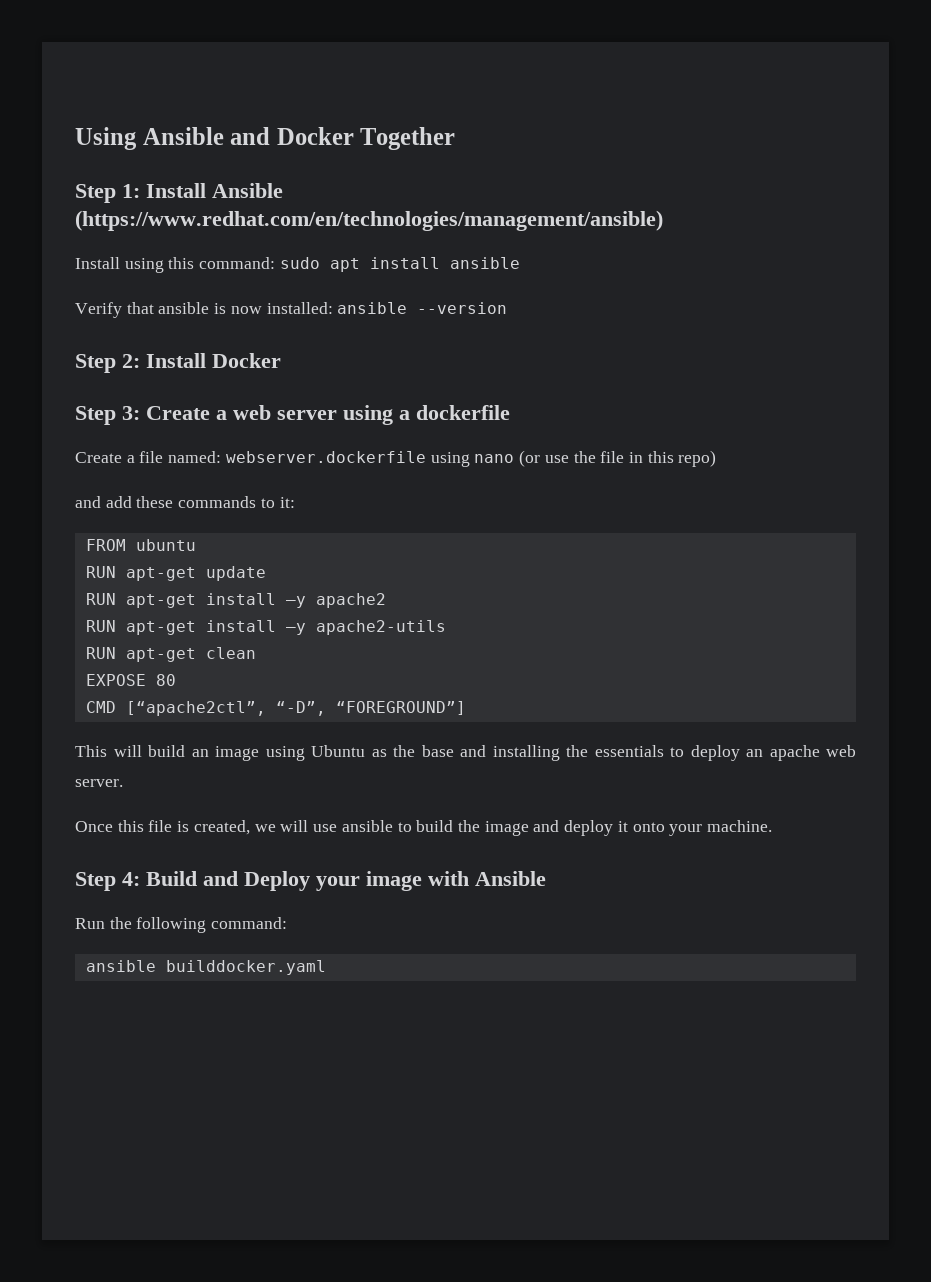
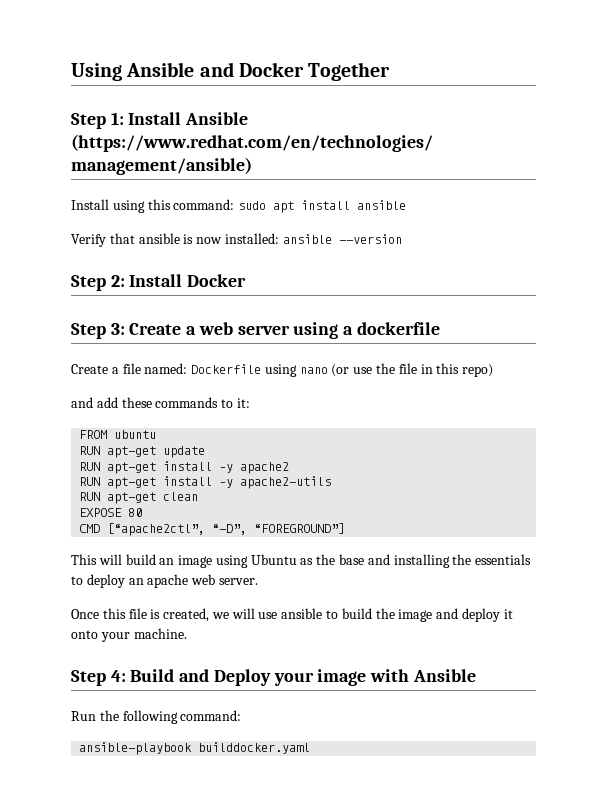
- Create a file named: webserver.dockerfile using nano (or use the file in this repo)
+ Create a file named: Dockerfile using nano (or use the file in this repo)
- ansible builddocker.yaml
+ ansible-playbook builddocker.yaml

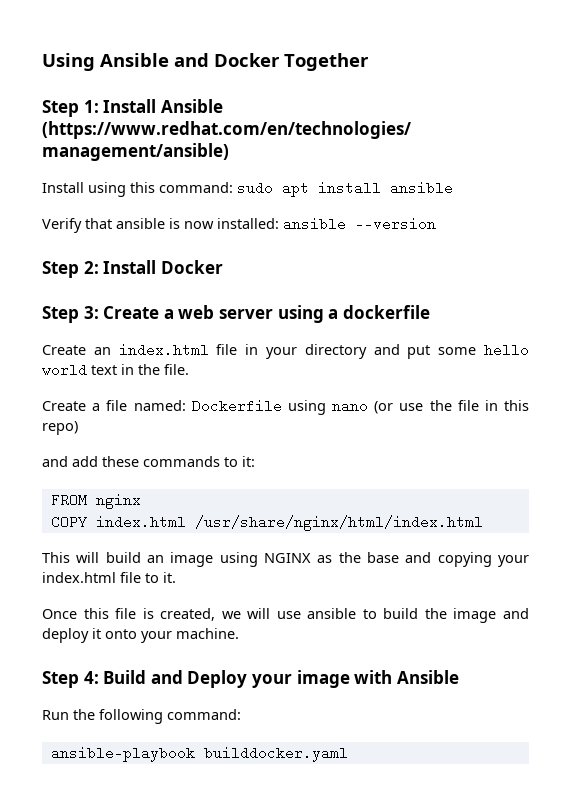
+ Create an index.html file in your directory and put some hello world text in the file.
- FROM ubuntu
- RUN apt-get update
- RUN apt-get install –y apache2
- RUN apt-get install –y apache2-utils
- RUN apt-get clean
- EXPOSE 80
- CMD [“apache2ctl”, “-D”, “FOREGROUND”]
+ FROM nginx
+ COPY index.html /usr/share/nginx/html/index.html
- This will build an image using Ubuntu as the base and installing the essentials to deploy an apache web server.
+ This will build an image using NGINX as the base and copying your index.html file to it.

